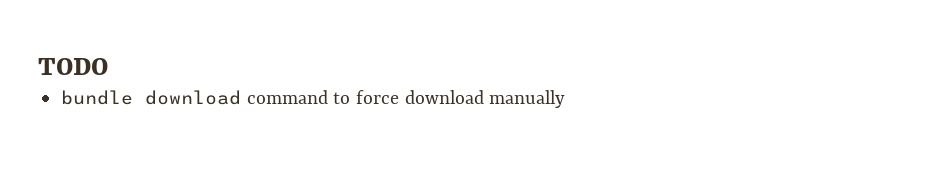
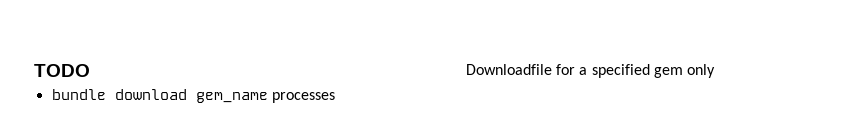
- bundle download command to force download manually
+ bundle download gem_name processes Downloadfile for a specified gem only

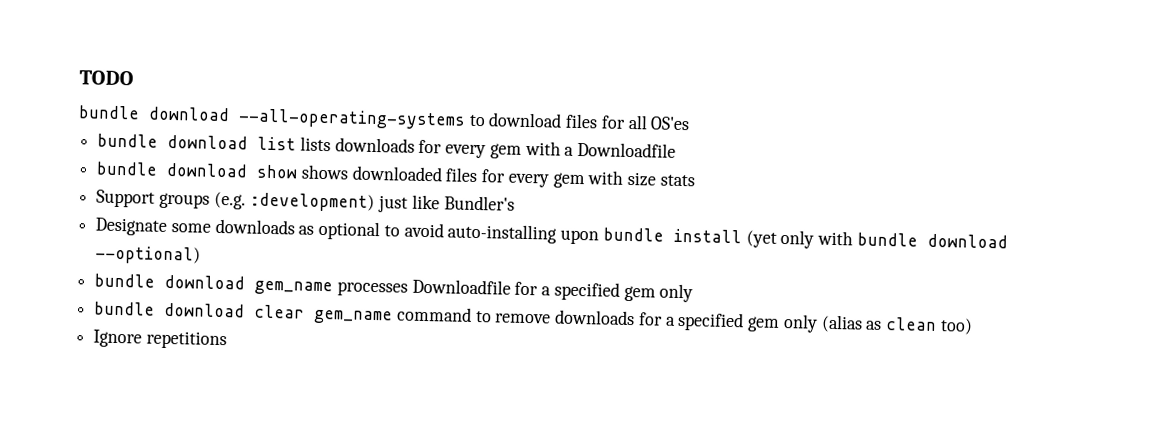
+ bundle download --all-operating-systems to download files for all OS'es
+ bundle download list lists downloads for every gem with a Downloadfile
+ bundle download show shows downloaded files for every gem with size stats
+ Support groups (e.g. :development) just like Bundler's
+ Designate some downloads as optional to avoid auto-installing upon bundle install (yet only with bundle download --optional)
+ bundle download clear gem_name command to remove downloads for a specified gem only (alias as clean too)
+ Ignore repetitions

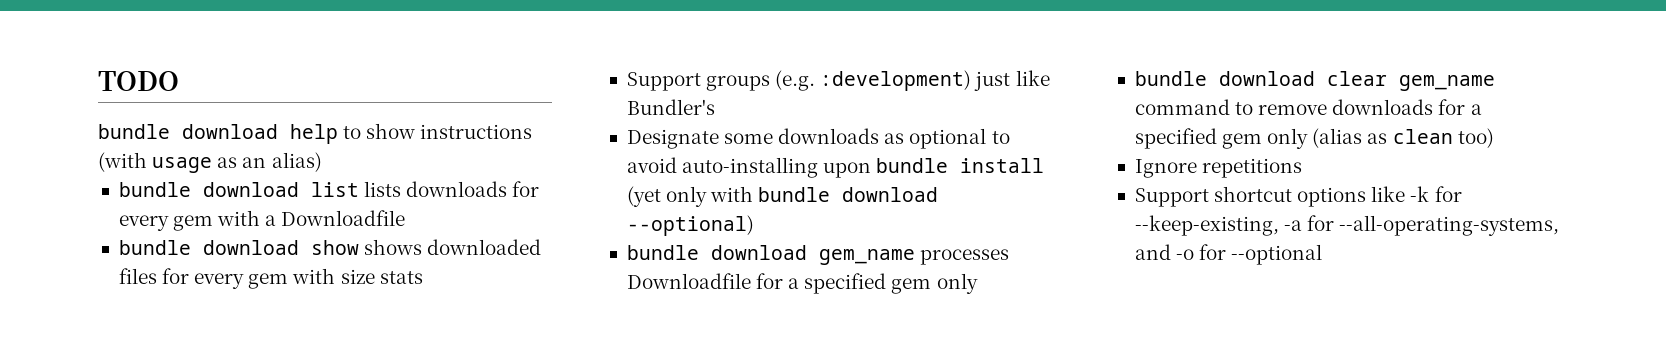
- bundle download --all-operating-systems to download files for all OS'es
+ bundle download help to show instructions (with usage as an alias)
+ Support shortcut options like -k for --keep-existing, -a for --all-operating-systems, and -o for --optional

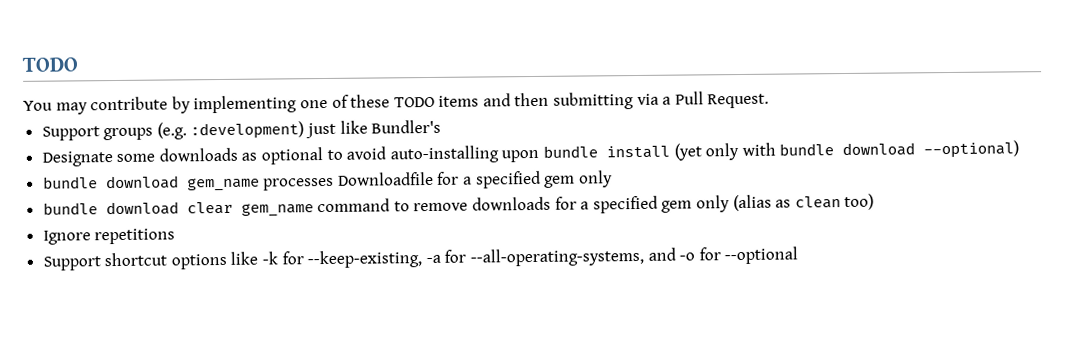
- bundle download help to show instructions (with usage as an alias)
- bundle download list lists downloads for every gem with a Downloadfile
- bundle download show shows downloaded files for every gem with size stats
+ You may contribute by implementing one of these TODO items and then submitting via a Pull Request.

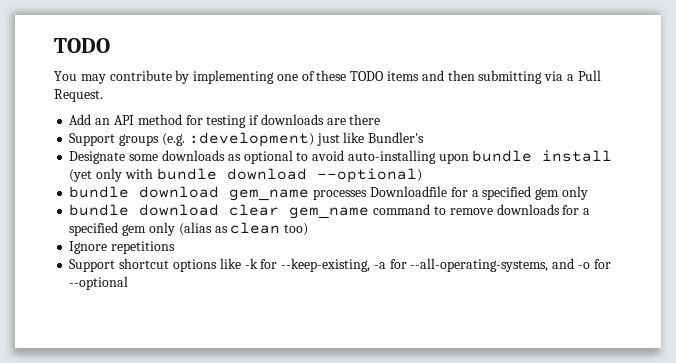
+ Add an API method for testing if downloads are there

